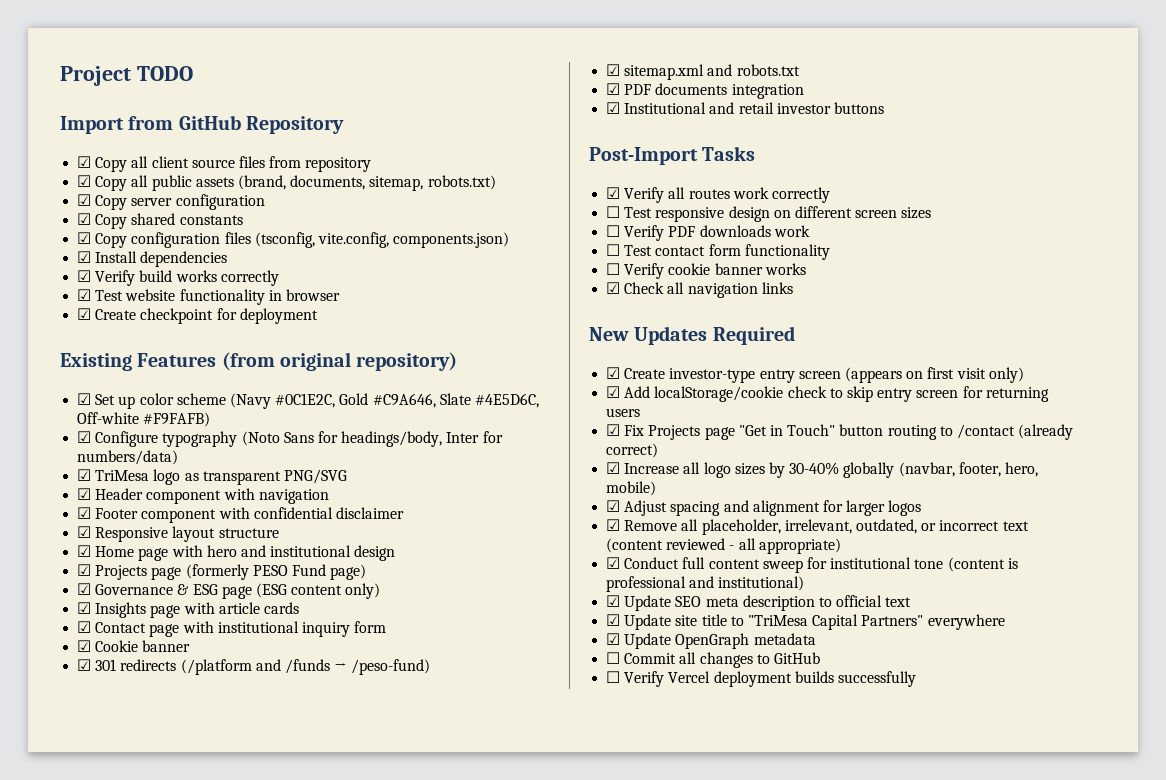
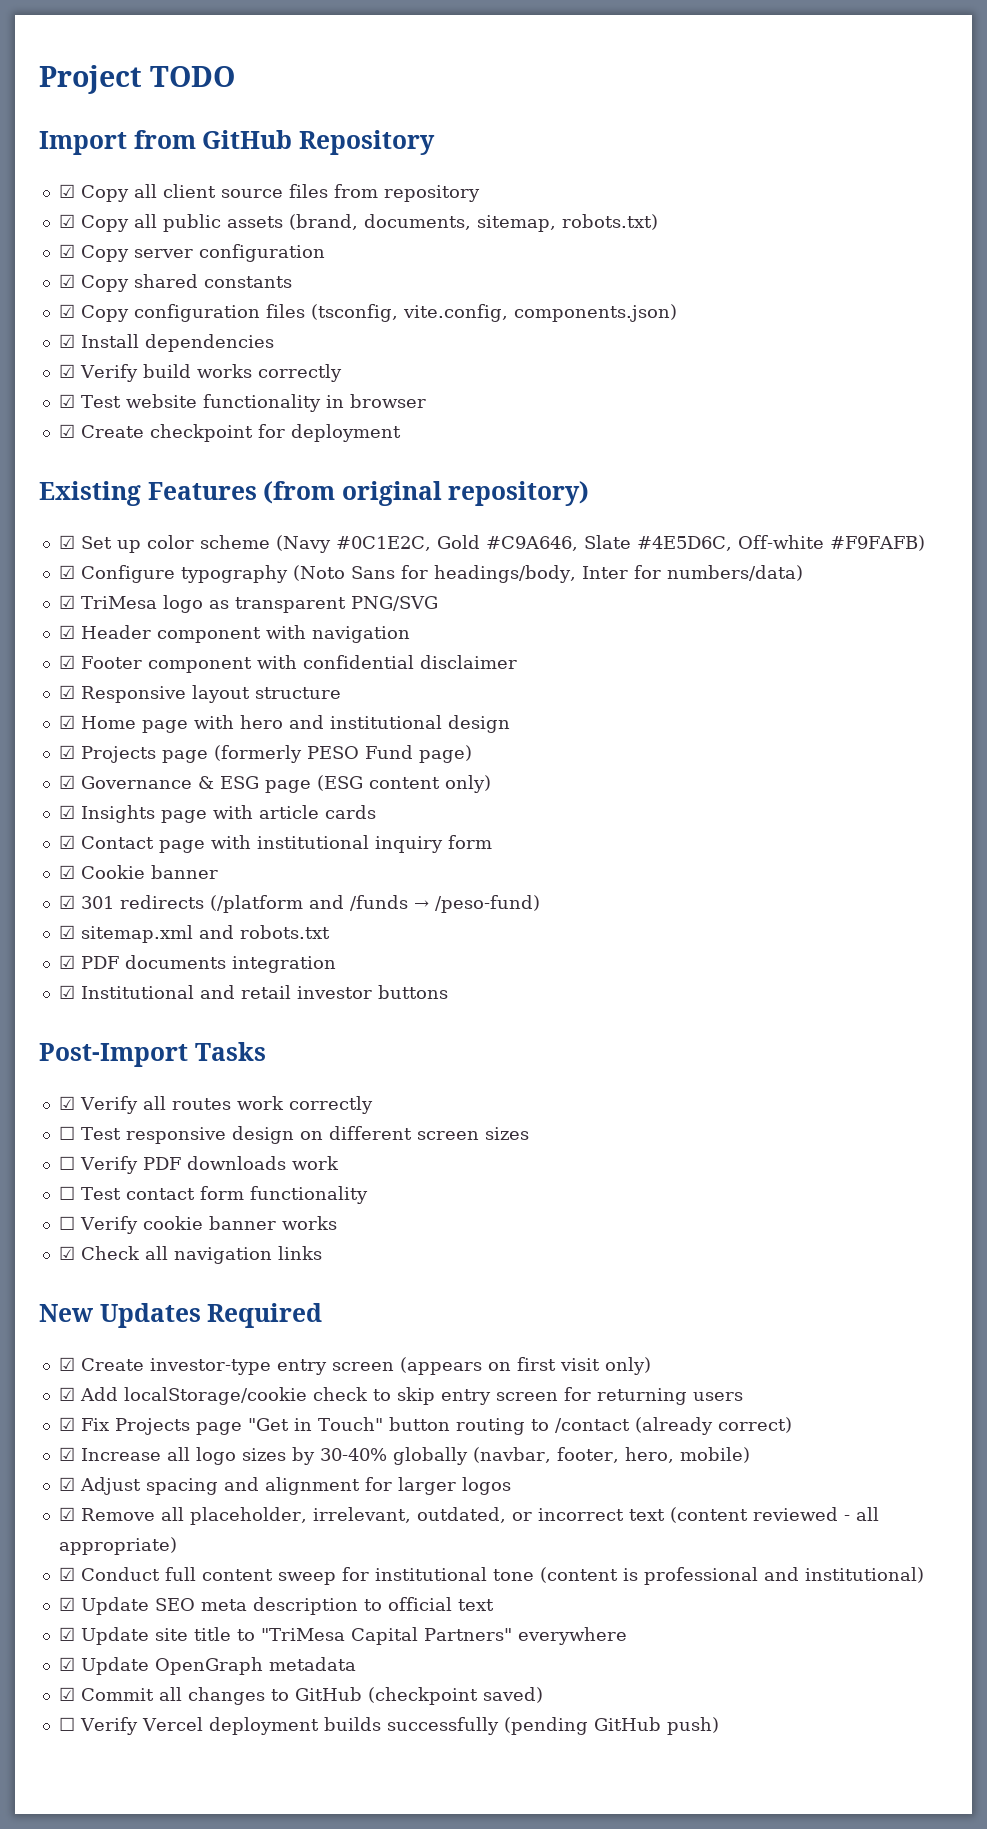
- ☐ Commit all changes to GitHub
+ ☑ Commit all changes to GitHub (checkpoint saved)
- ☐ Verify Vercel deployment builds successfully
+ ☐ Verify Vercel deployment builds successfully (pending GitHub push)

